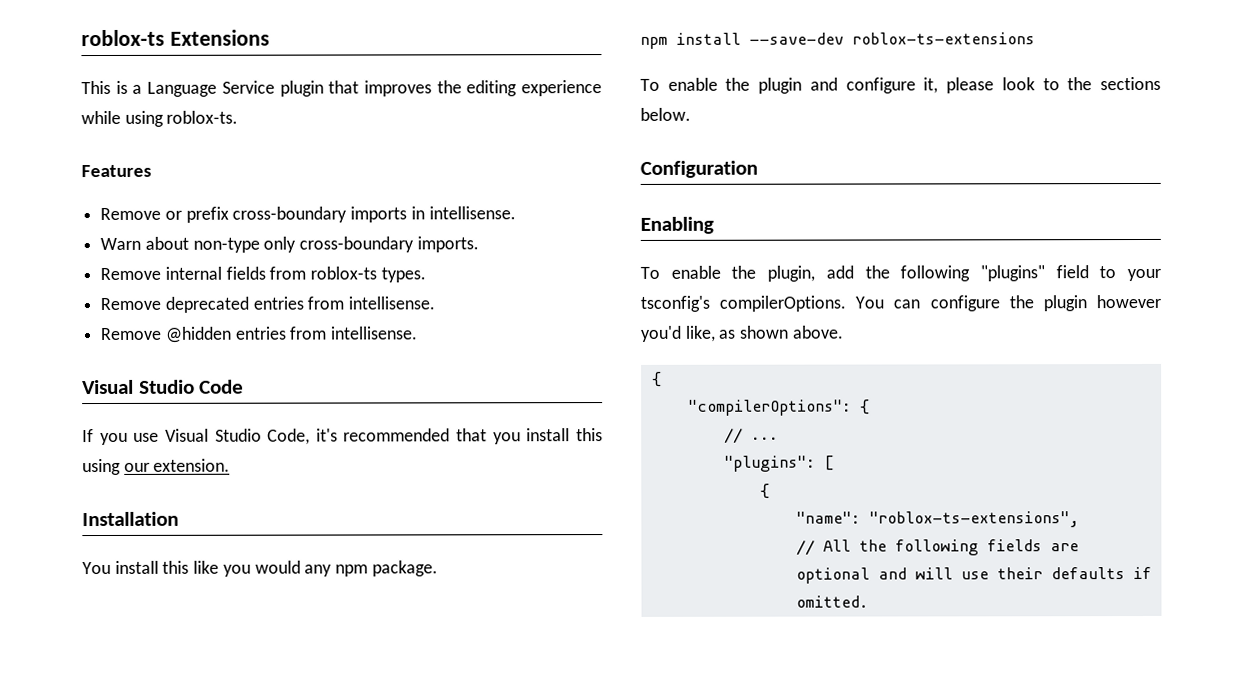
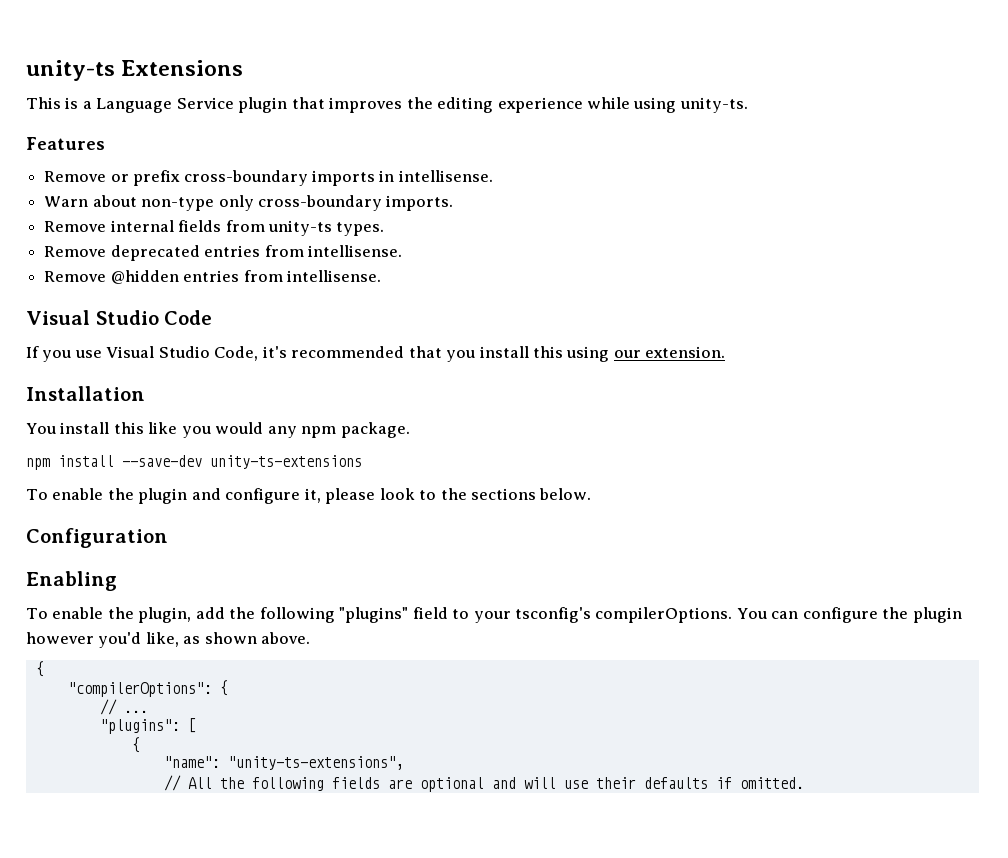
- roblox-ts Extensions
+ unity-ts Extensions
- This is a Language Service plugin that improves the editing experience while using roblox-ts.
+ This is a Language Service plugin that improves the editing experience while using unity-ts.
- Remove internal fields from roblox-ts types.
+ Remove internal fields from unity-ts types.
- npm install --save-dev roblox-ts-extensions
+ npm install --save-dev unity-ts-extensions
- "name": "roblox-ts-extensions",
+ "name": "unity-ts-extensions",

